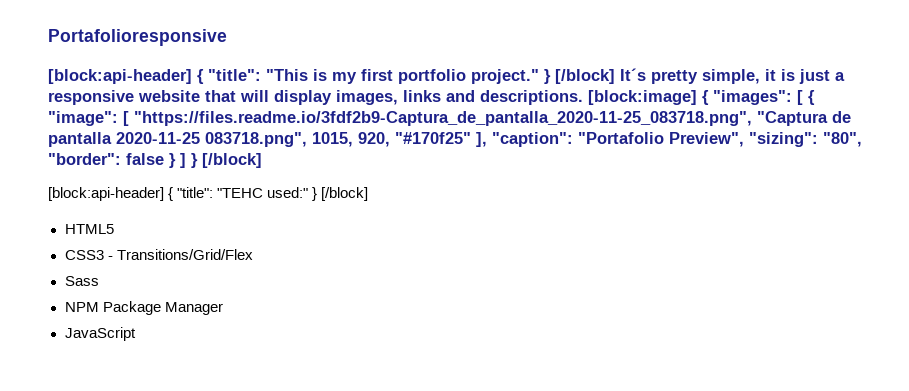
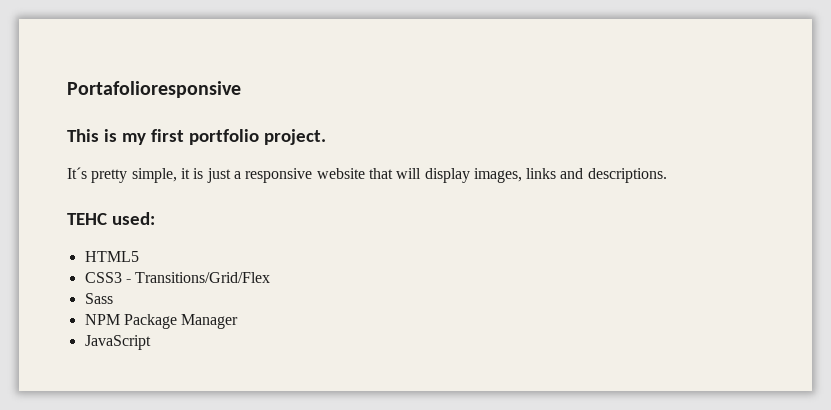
- [block:api-header] { "title": "This is my first portfolio project." } [/block] It´s pretty simple, it is just a responsive website that will display images, links and descriptions. [block:image] { "images": [ { "image": [ "https://files.readme.io/3fdf2b9-Captura_de_pantalla_2020-11-25_083718.png", "Captura de pantalla 2020-11-25 083718.png", 1015, 920, "#170f25" ], "caption": "Portafolio Preview", "sizing": "80", "border": false } ] } [/block]
- [block:api-header] { "title": "TEHC used:" } [/block]
+ This is my first portfolio project.
+ It´s pretty simple, it is just a responsive website that will display images, links and descriptions.
+ TEHC used:

